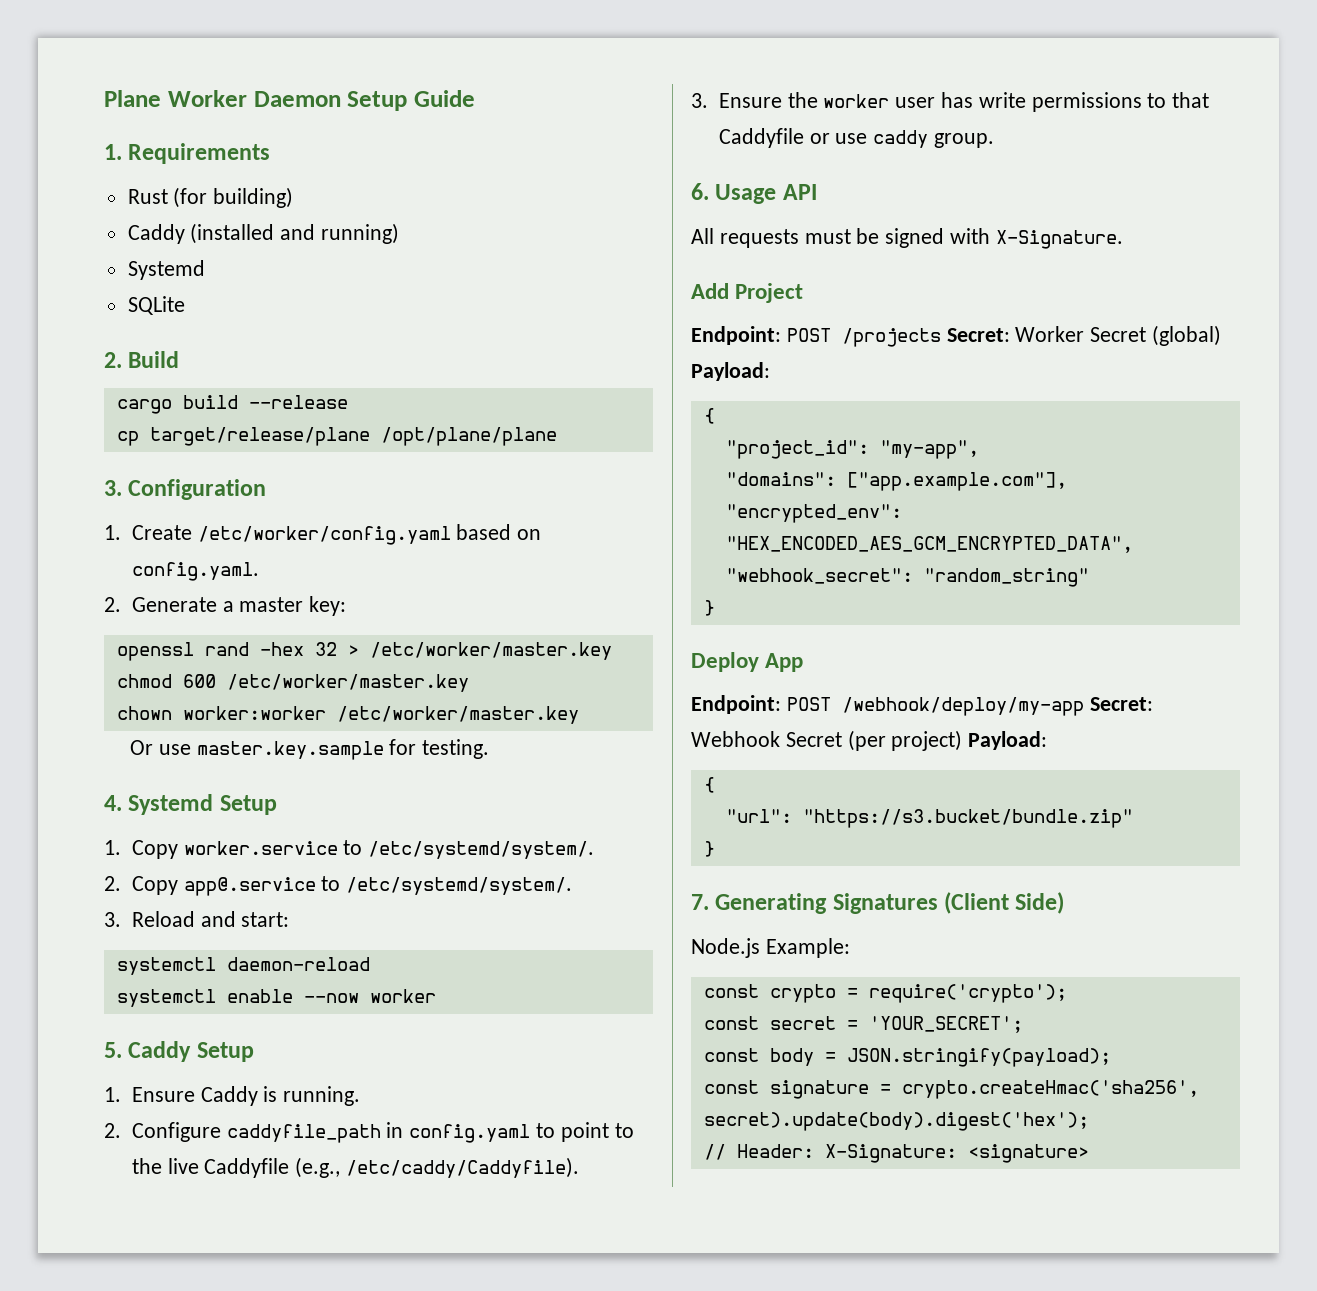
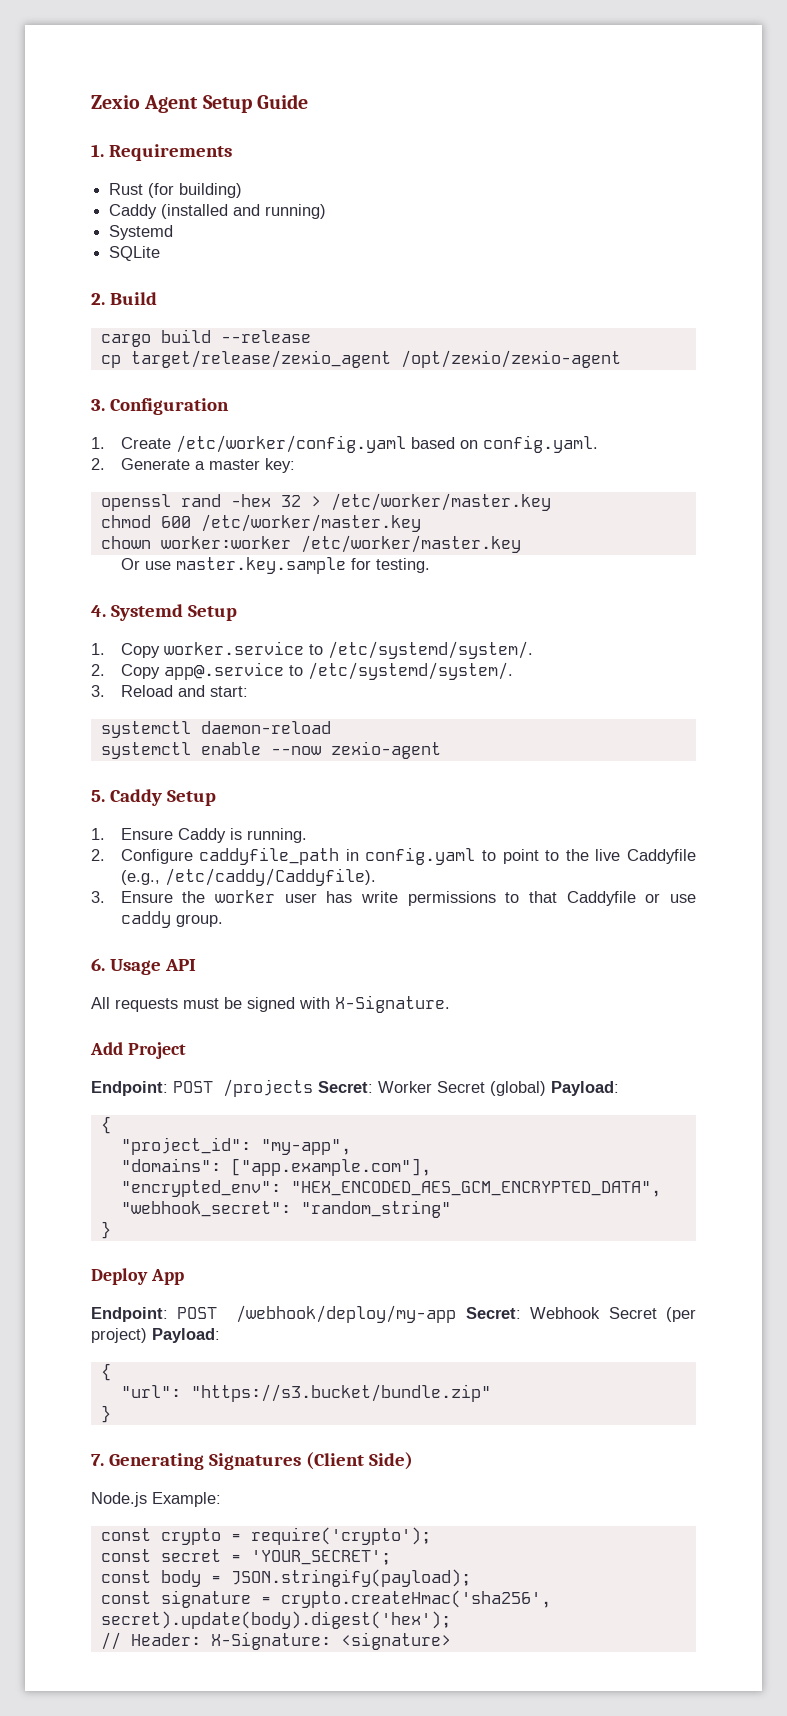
- Plane Worker Daemon Setup Guide
+ Zexio Agent Setup Guide
- cp target/release/plane /opt/plane/plane
+ cp target/release/zexio_agent /opt/zexio/zexio-agent
- systemctl enable --now worker
+ systemctl enable --now zexio-agent

